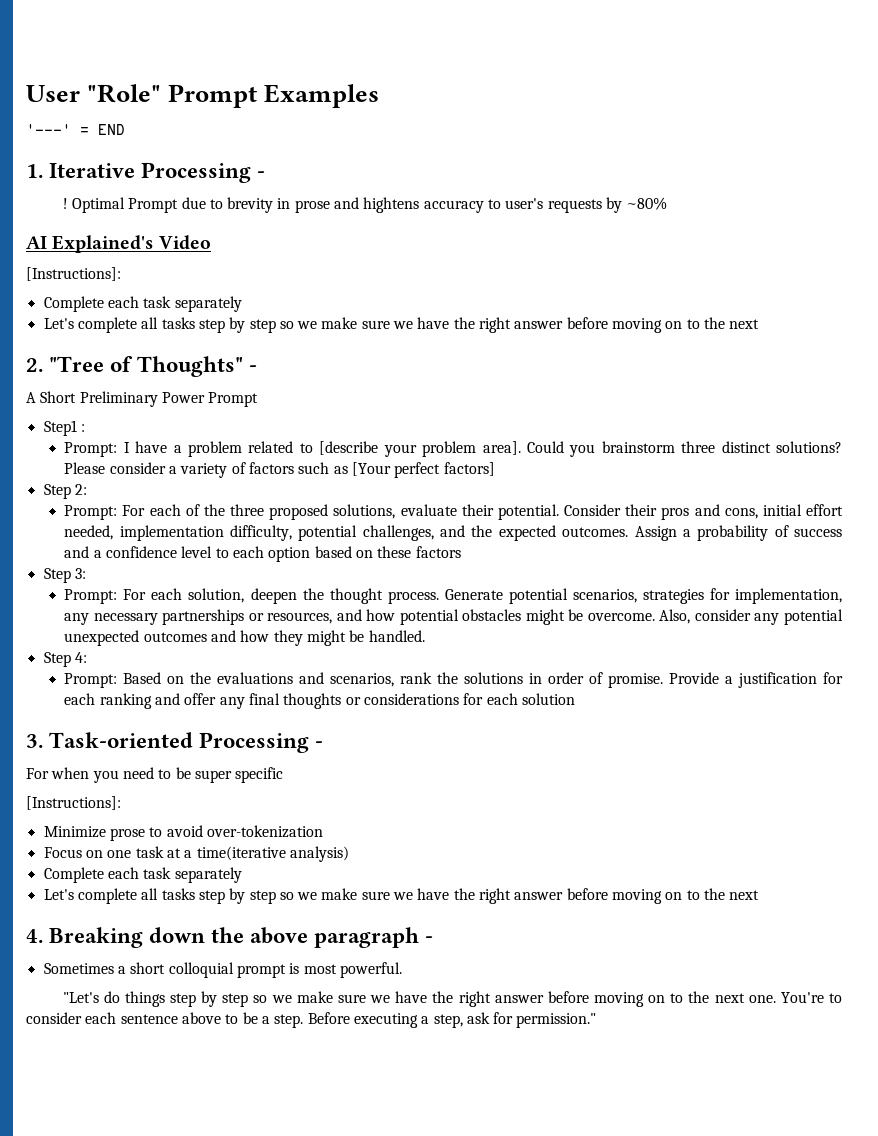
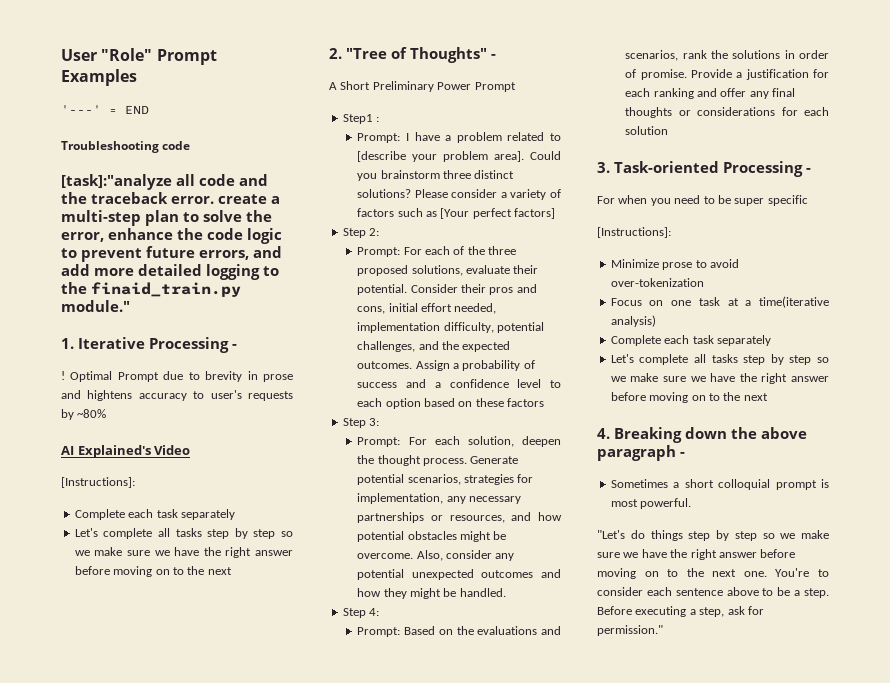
+ Troubleshooting code
+ [task]:"analyze all code and the traceback error. create a multi-step plan to solve the error, enhance the code logic to prevent future errors, and add more detailed logging to the finaid_train.py module."

